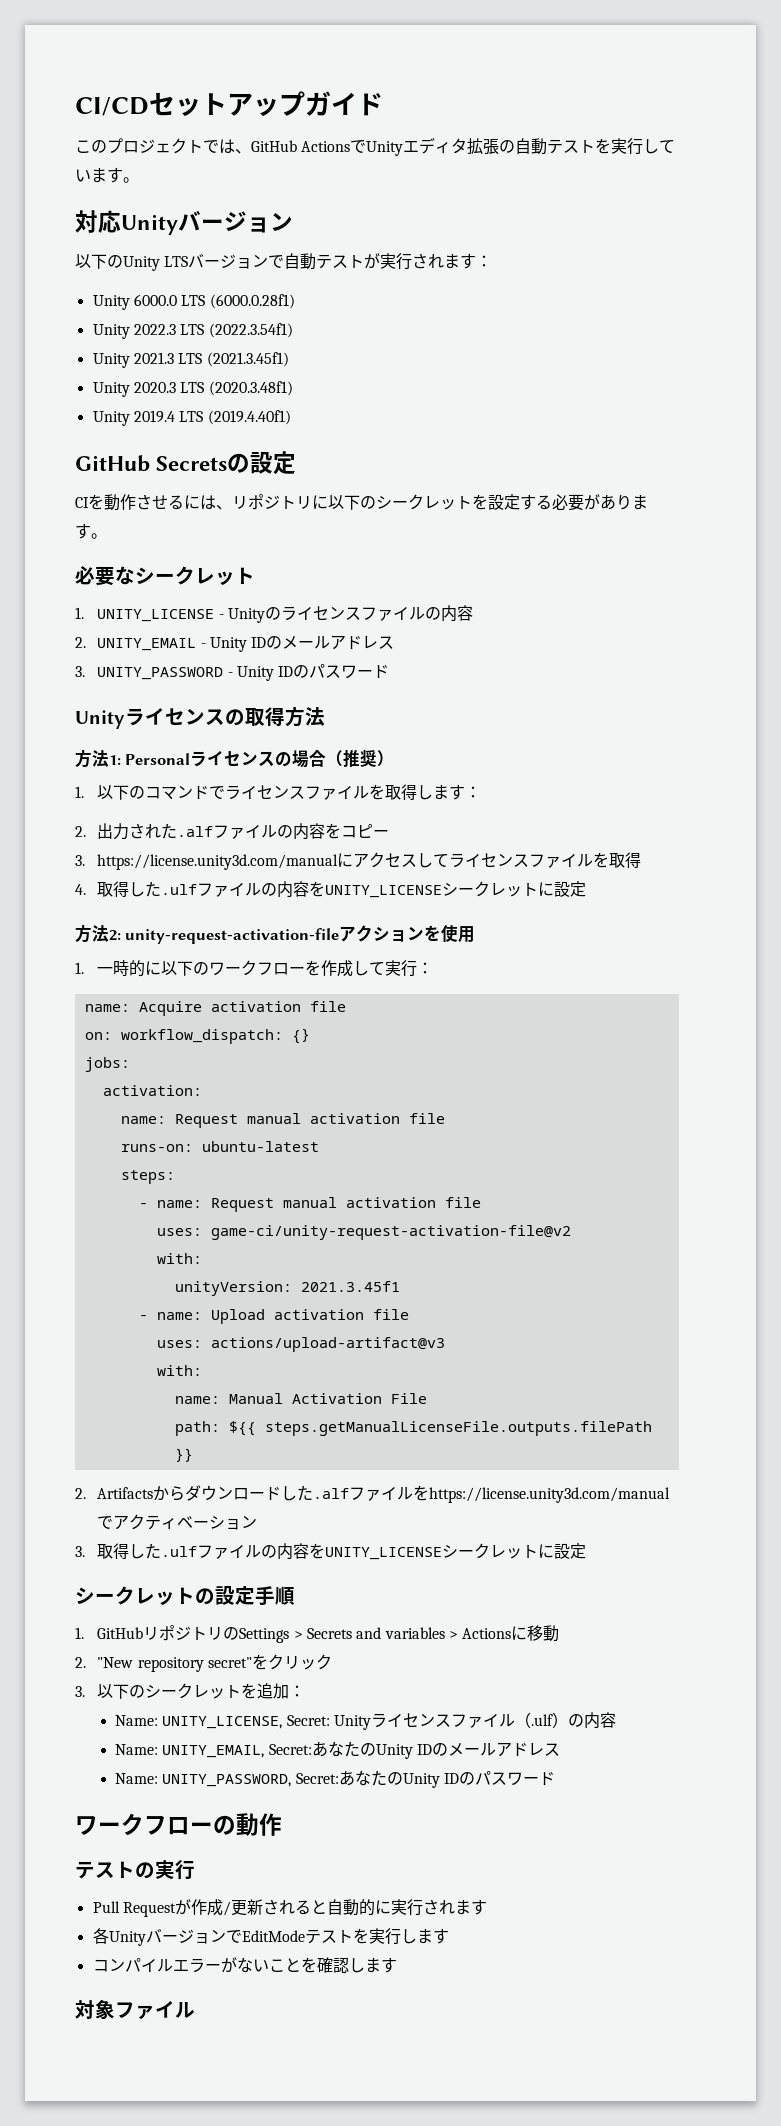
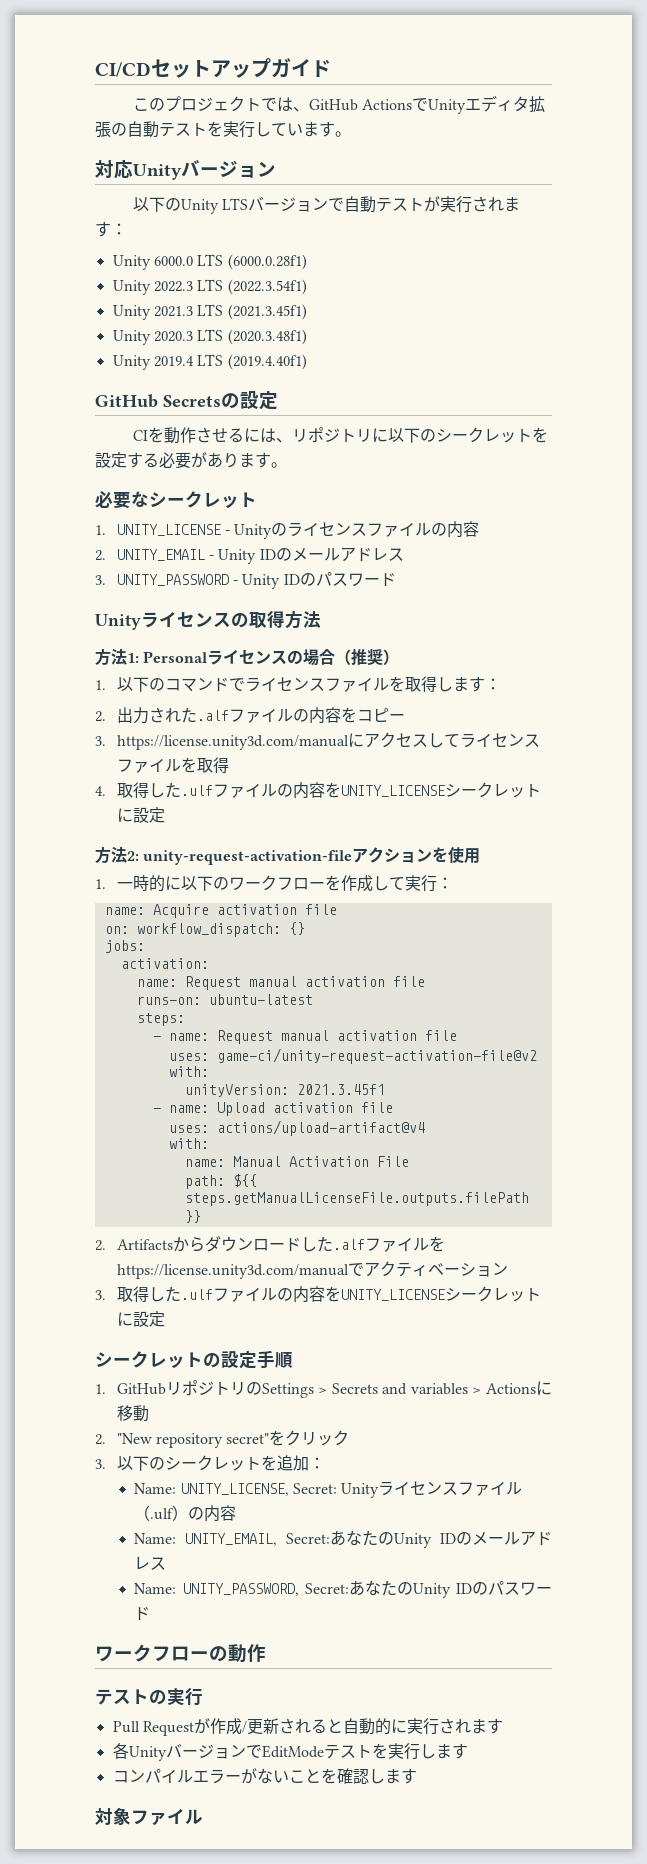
- uses: actions/upload-artifact@v3
+ uses: actions/upload-artifact@v4

